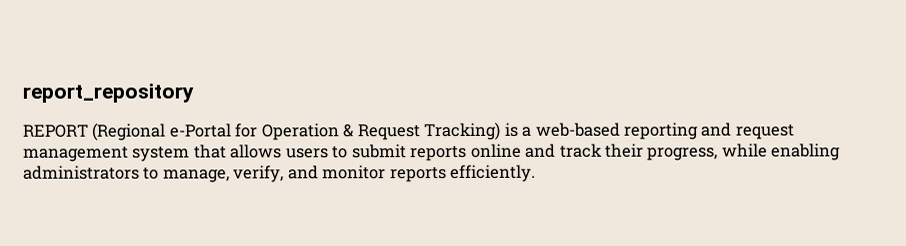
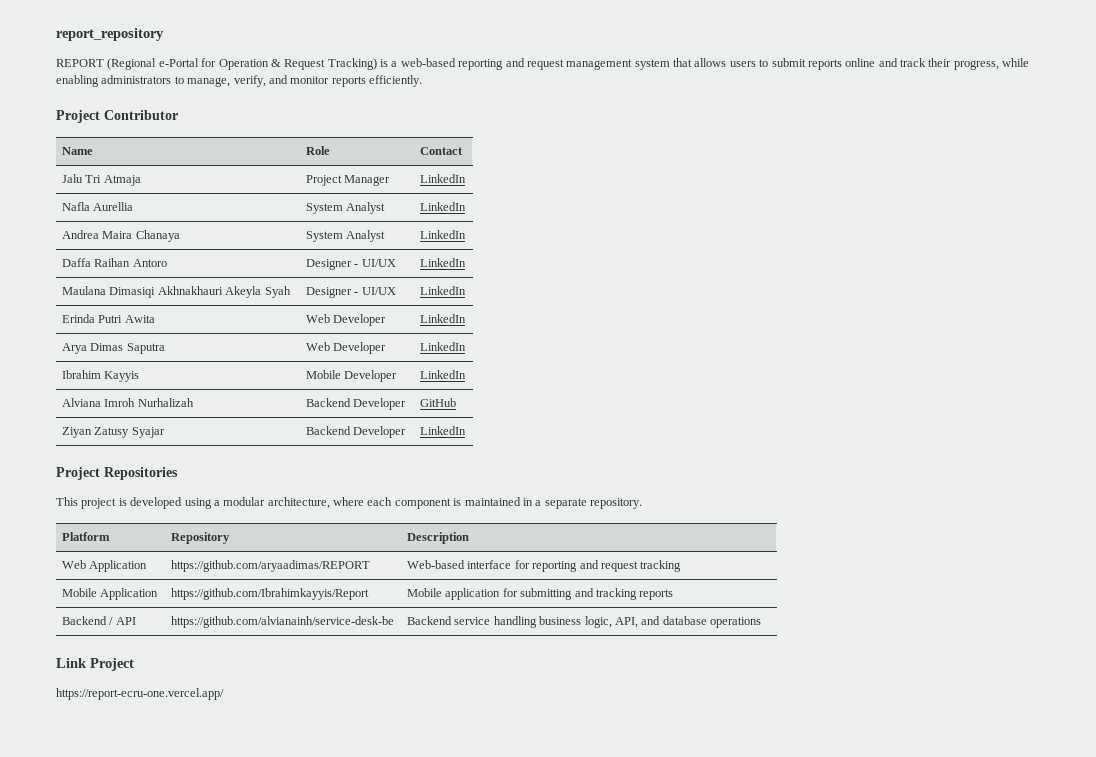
+ Project Contributor
+ Name | Role | Contact
+ Jalu Tri Atmaja | Project Manager | LinkedIn
+ Nafla Aurellia | System Analyst | LinkedIn
+ Andrea Maira Chanaya | System Analyst | LinkedIn
+ Daffa Raihan Antoro | Designer - UI/UX | LinkedIn
+ Maulana Dimasiqi Akhnakhauri Akeyla Syah | Designer - UI/UX | LinkedIn
+ Erinda Putri Awita | Web Developer | LinkedIn
+ Arya Dimas Saputra | Web Developer | LinkedIn
+ Ibrahim Kayyis | Mobile Developer | LinkedIn
+ Alviana Imroh Nurhalizah | Backend Developer | GitHub
+ Ziyan Zatusy Syajar | Backend Developer | LinkedIn
+ Project Repositories
+ This project is developed using a modular architecture, where each component is maintained in a separate repository.
+ Platform | Repository | Description
+ Web Application | https://github.com/aryaadimas/REPORT | Web-based interface for reporting and request tracking
+ Mobile Application | https://github.com/Ibrahimkayyis/Report | Mobile application for submitting and tracking reports
+ Backend / API | https://github.com/alvianainh/service-desk-be | Backend service handling business logic, API, and database operations
+ Link Project
+ https://report-ecru-one.vercel.app/

